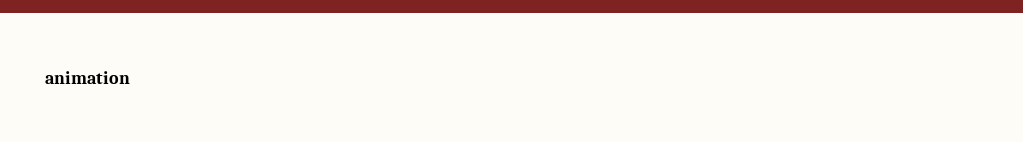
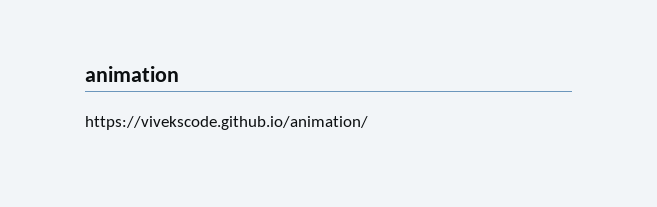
+ https://vivekscode.github.io/animation/

